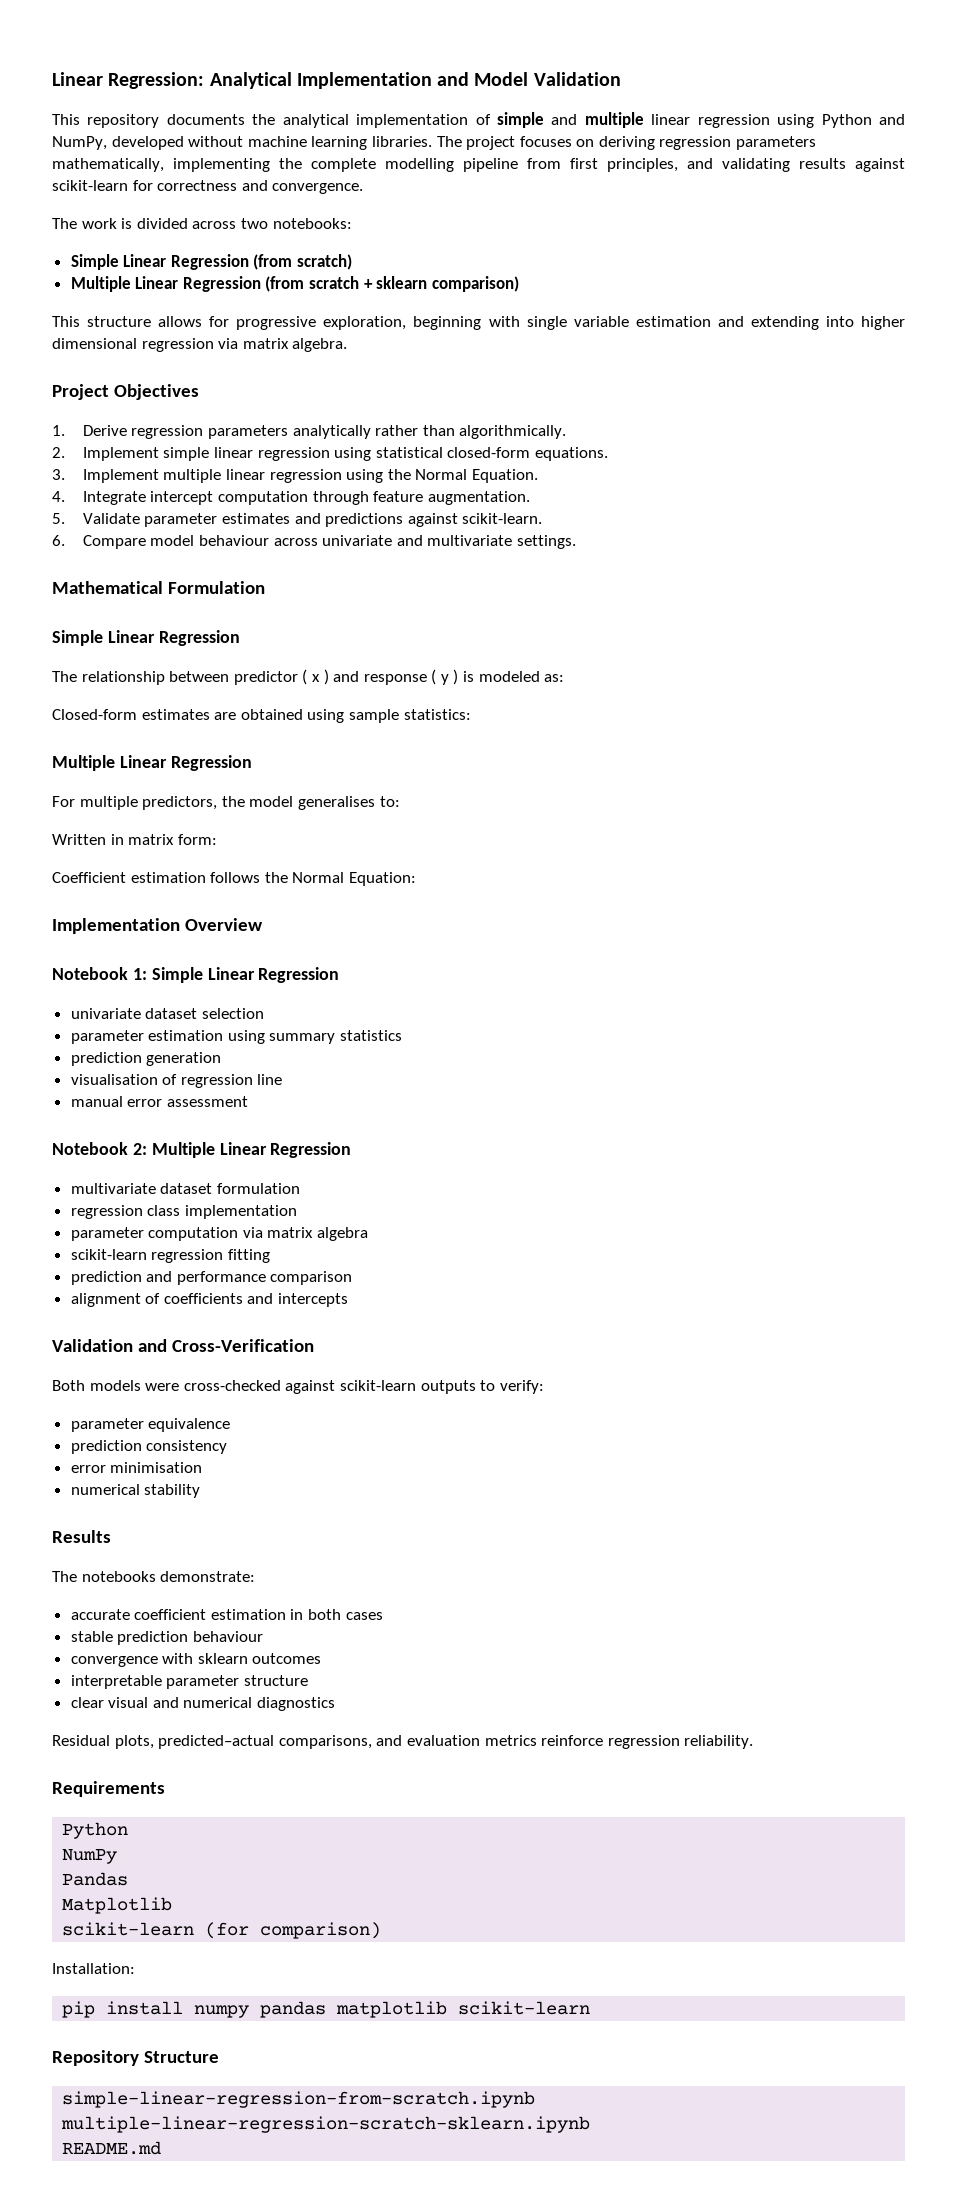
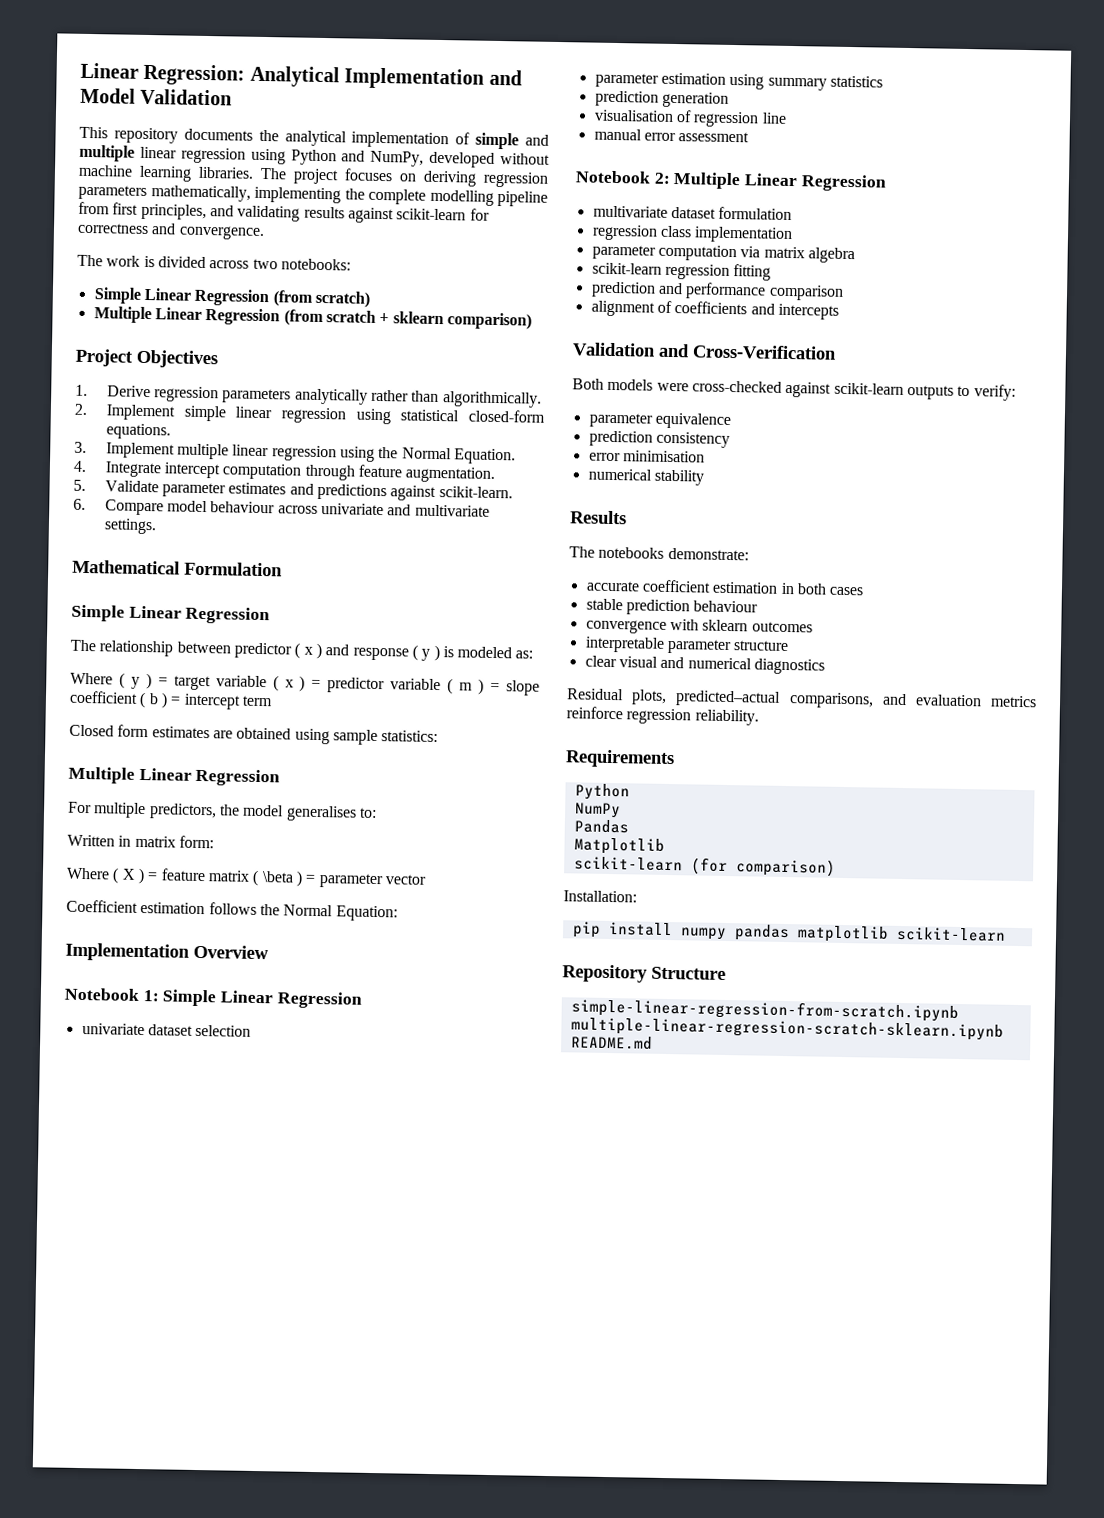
- This structure allows for progressive exploration, beginning with single variable estimation and extending into higher dimensional regression via matrix algebra.
- Closed-form estimates are obtained using sample statistics:
+ Where ( y ) = target variable ( x ) = predictor variable ( m ) = slope coefficient ( b ) = intercept term
+ Closed form estimates are obtained using sample statistics:
+ Where ( X ) = feature matrix ( \beta ) = parameter vector

